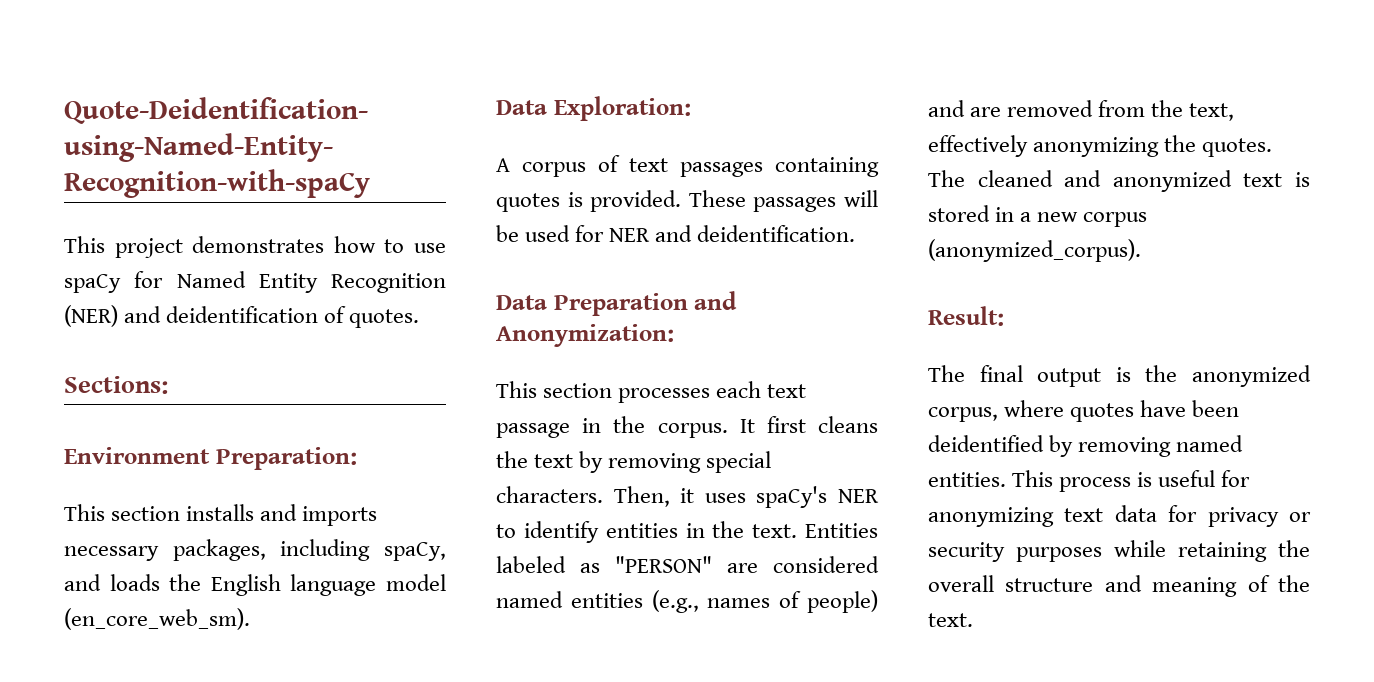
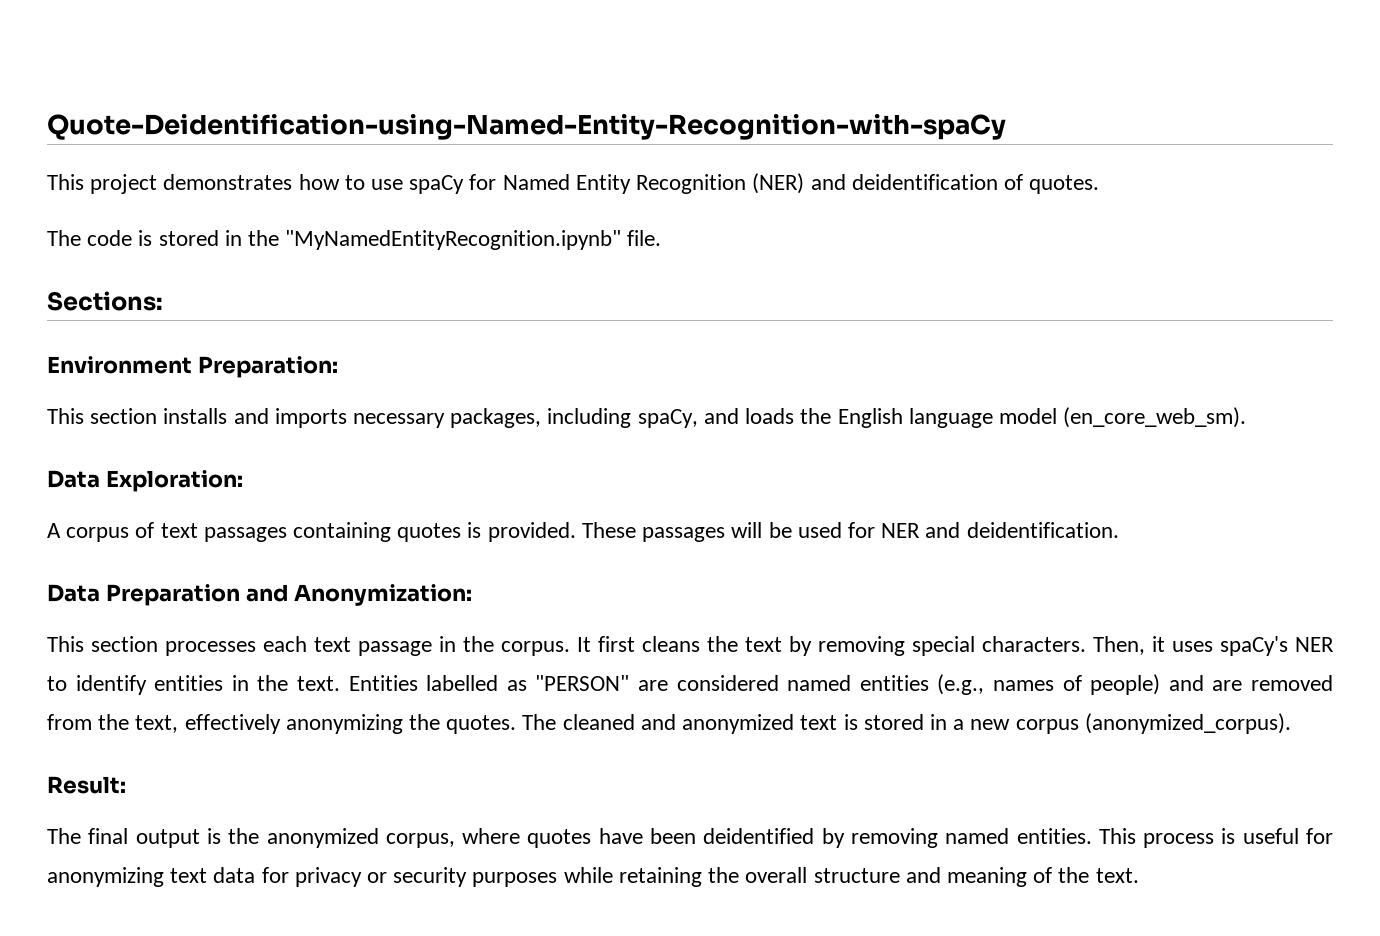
+ The code is stored in the "MyNamedEntityRecognition.ipynb" file.
- Entities labeled as "PERSON" are considered named entities (e.g., names of people) and are removed from the text, effectively anonymizing the quotes.
+ Entities labelled as "PERSON" are considered named entities (e.g., names of people) and are removed from the text, effectively anonymizing the quotes.

